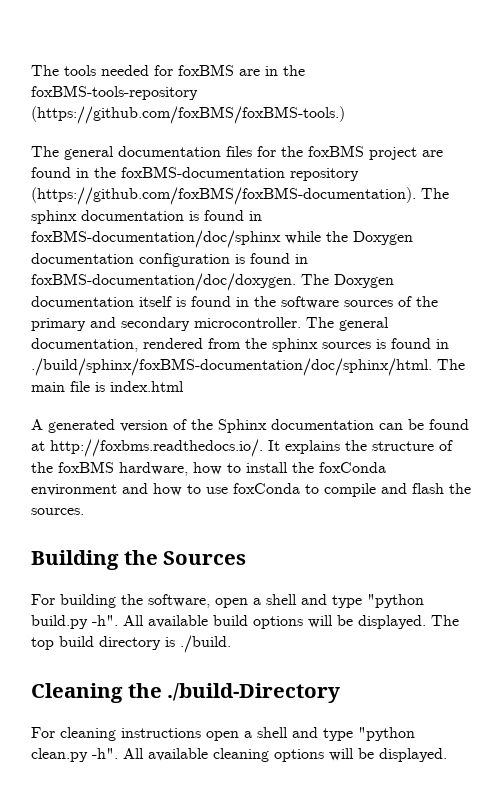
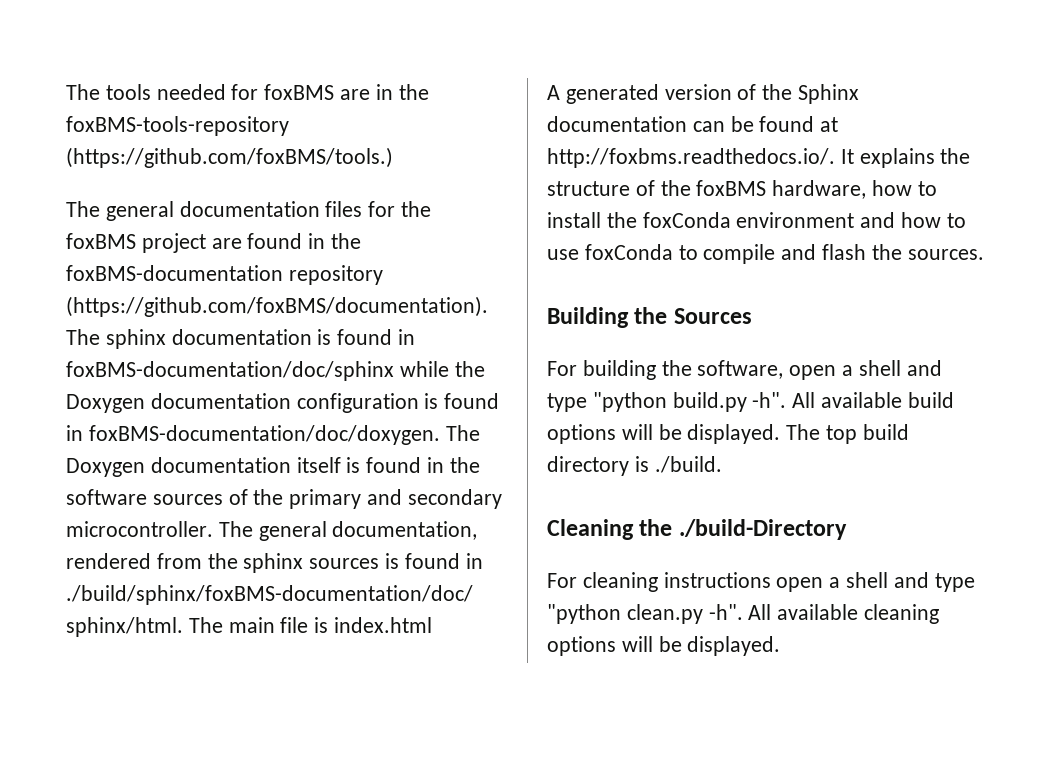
- The tools needed for foxBMS are in the foxBMS-tools-repository (https://github.com/foxBMS/foxBMS-tools.)
+ The tools needed for foxBMS are in the foxBMS-tools-repository (https://github.com/foxBMS/tools.)
- The general documentation files for the foxBMS project are found in the foxBMS-documentation repository (https://github.com/foxBMS/foxBMS-documentation). The sphinx documentation is found in foxBMS-documentation/doc/sphinx while the Doxygen documentation configuration is found in foxBMS-documentation/doc/doxygen.
+ The general documentation files for the foxBMS project are found in the foxBMS-documentation repository (https://github.com/foxBMS/documentation). The sphinx documentation is found in foxBMS-documentation/doc/sphinx while the Doxygen documentation configuration is found in foxBMS-documentation/doc/doxygen.

